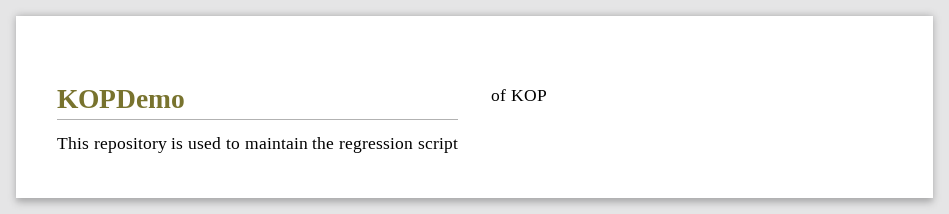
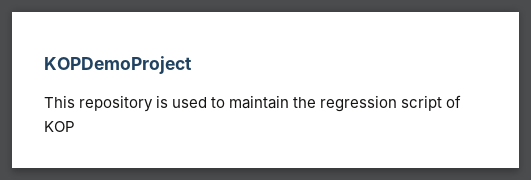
- KOPDemo
+ KOPDemoProject

